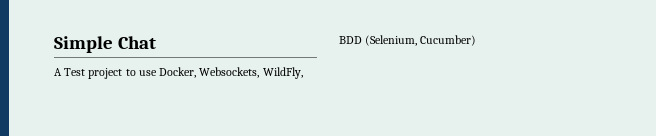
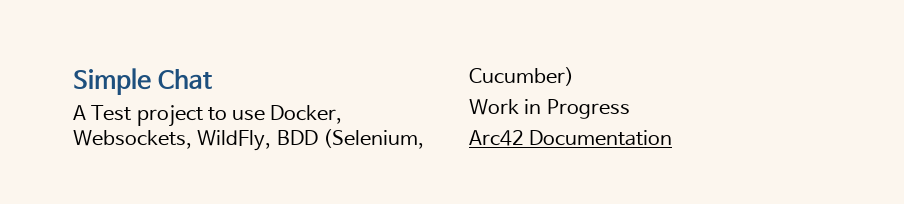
+ Work in Progress
+ Arc42 Documentation

